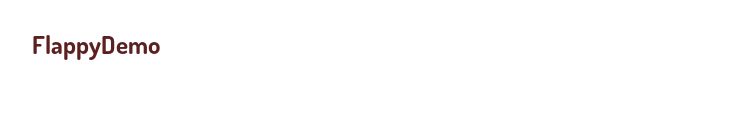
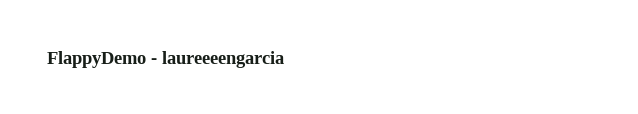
- FlappyDemo
+ FlappyDemo - laureeeengarcia

